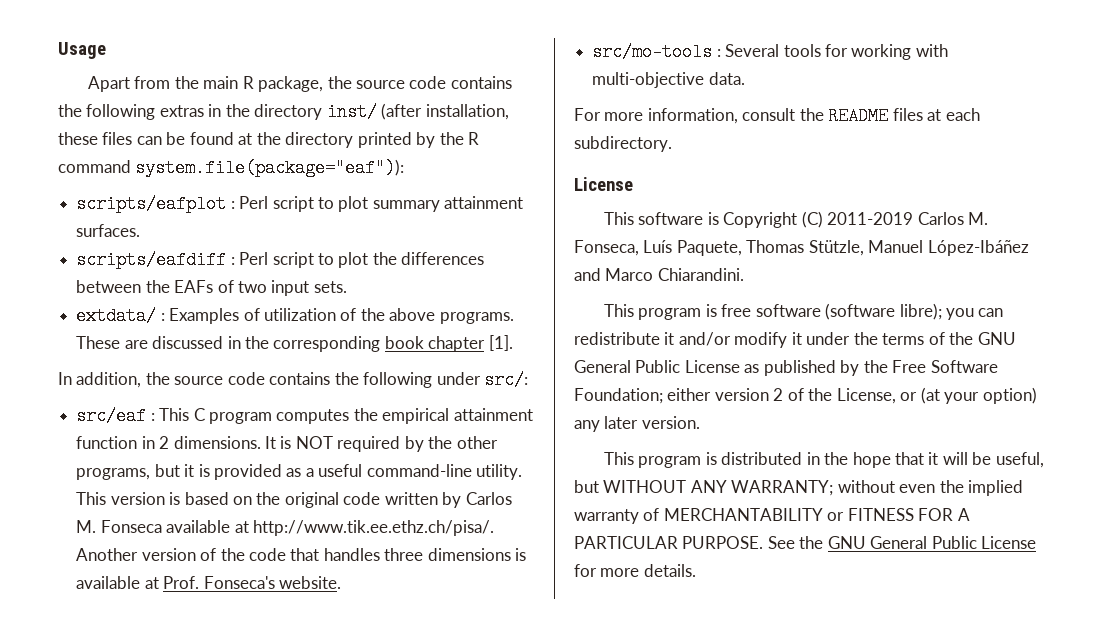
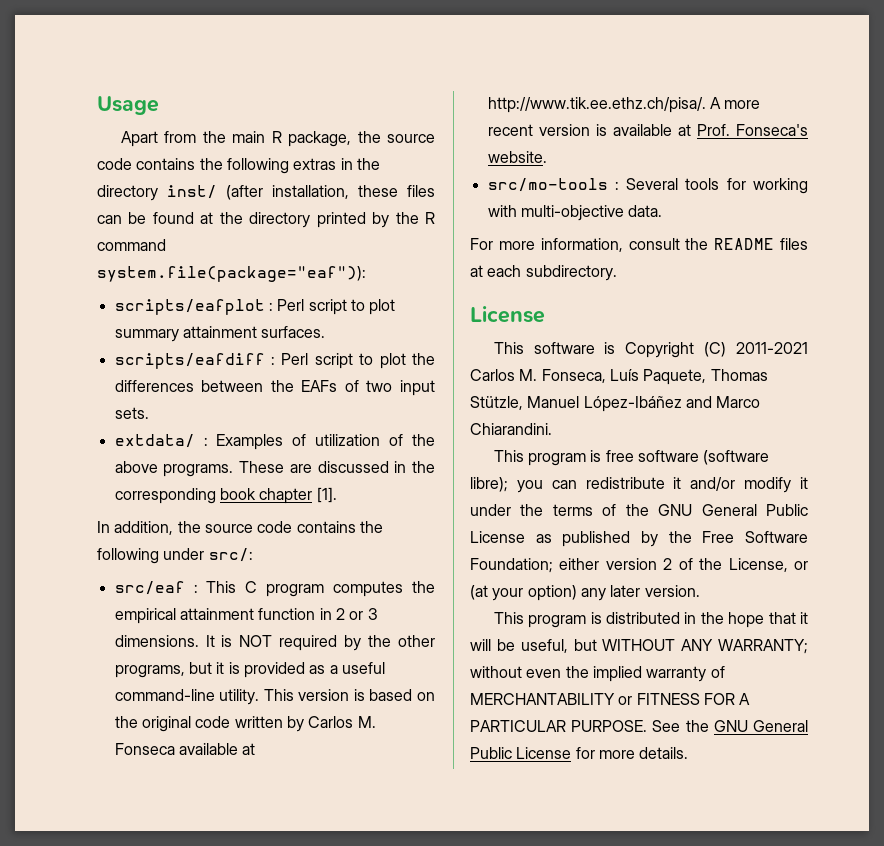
- src/eaf : This C program computes the empirical attainment function in 2 dimensions.
+ src/eaf : This C program computes the empirical attainment function in 2 or 3 dimensions.
- This version is based on the original code written by Carlos M. Fonseca available at http://www.tik.ee.ethz.ch/pisa/. Another version of the code that handles three dimensions is available at Prof. Fonseca's website.
+ This version is based on the original code written by Carlos M. Fonseca available at http://www.tik.ee.ethz.ch/pisa/. A more recent version is available at Prof. Fonseca's website.
- This software is Copyright (C) 2011-2019 Carlos M. Fonseca, Luís Paquete, Thomas Stützle, Manuel López-Ibáñez and Marco Chiarandini.
+ This software is Copyright (C) 2011-2021 Carlos M. Fonseca, Luís Paquete, Thomas Stützle, Manuel López-Ibáñez and Marco Chiarandini.

